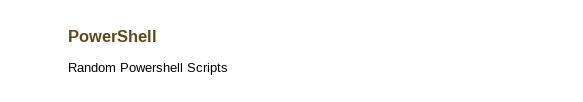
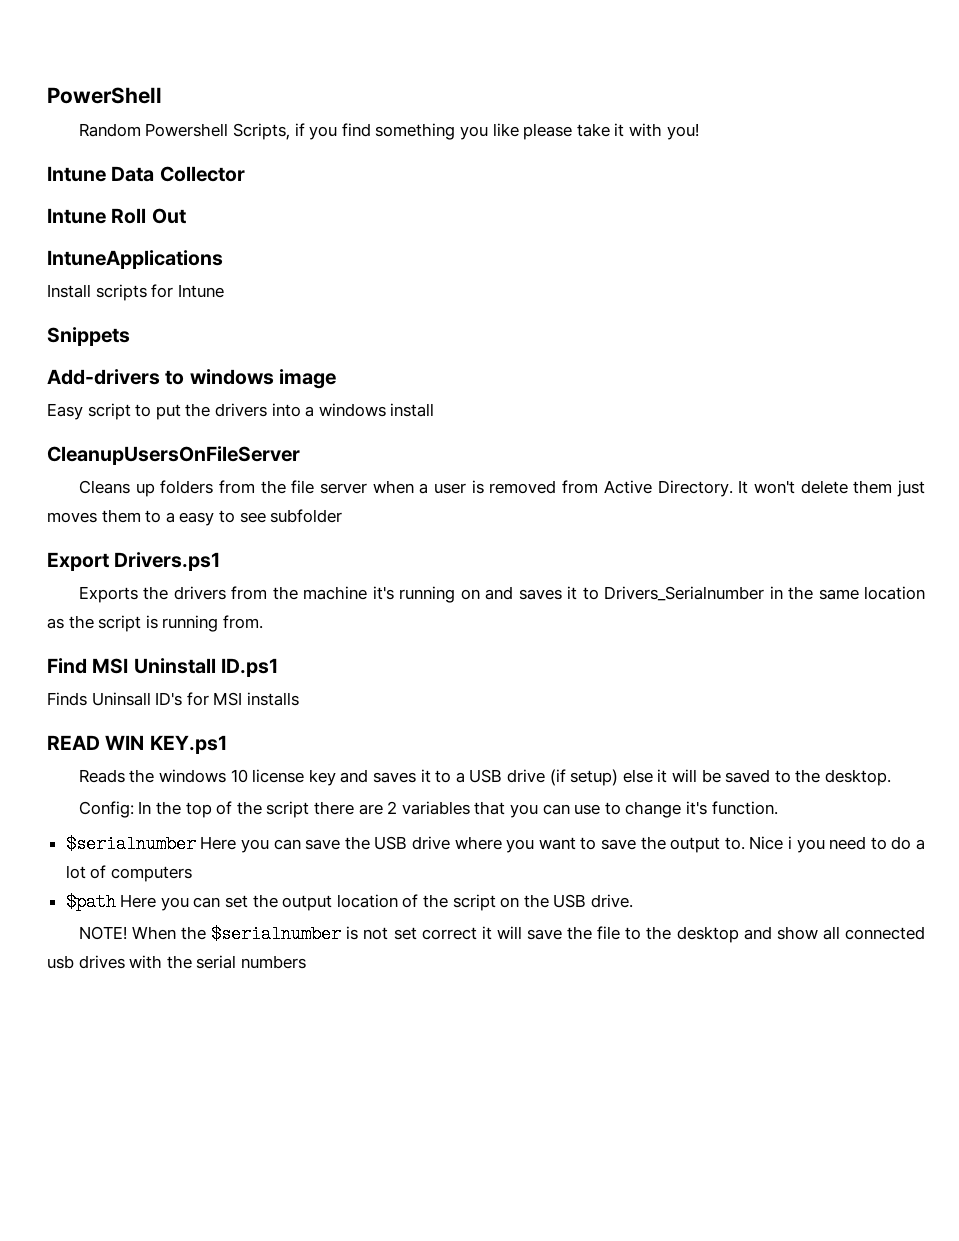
- Random Powershell Scripts
+ Random Powershell Scripts, if you find something you like please take it with you!
+ Intune Data Collector
+ Intune Roll Out
+ IntuneApplications
+ Install scripts for Intune
+ Snippets
+ Add-drivers to windows image
+ Easy script to put the drivers into a windows install
+ CleanupUsersOnFileServer
+ Cleans up folders from the file server when a user is removed from Active Directory. It won't delete them just moves them to a easy to see subfolder
+ Export Drivers.ps1
+ Exports the drivers from the machine it's running on and saves it to Drivers_Serialnumber in the same location as the script is running from.
+ Find MSI Uninstall ID.ps1
+ Finds Uninsall ID's for MSI installs
+ READ WIN KEY.ps1
+ Reads the windows 10 license key and saves it to a USB drive (if setup) else it will be saved to the desktop.
+ Config: In the top of the script there are 2 variables that you can use to change it's function.
+ $serialnumber Here you can save the USB drive where you want to save the output to. Nice i you need to do a lot of computers
+ $path Here you can set the output location of the script on the USB drive.
+ NOTE! When the $serialnumber is not set correct it will save the file to the desktop and show all connected usb drives with the serial numbers

